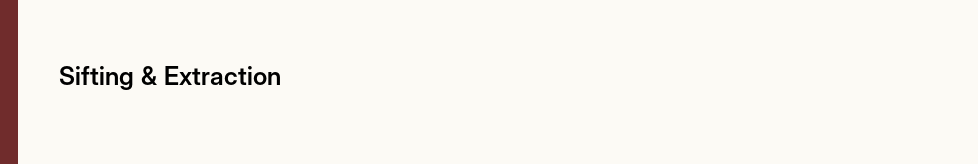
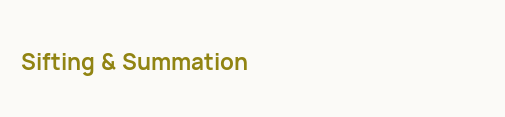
- Sifting & Extraction
+ Sifting & Summation

